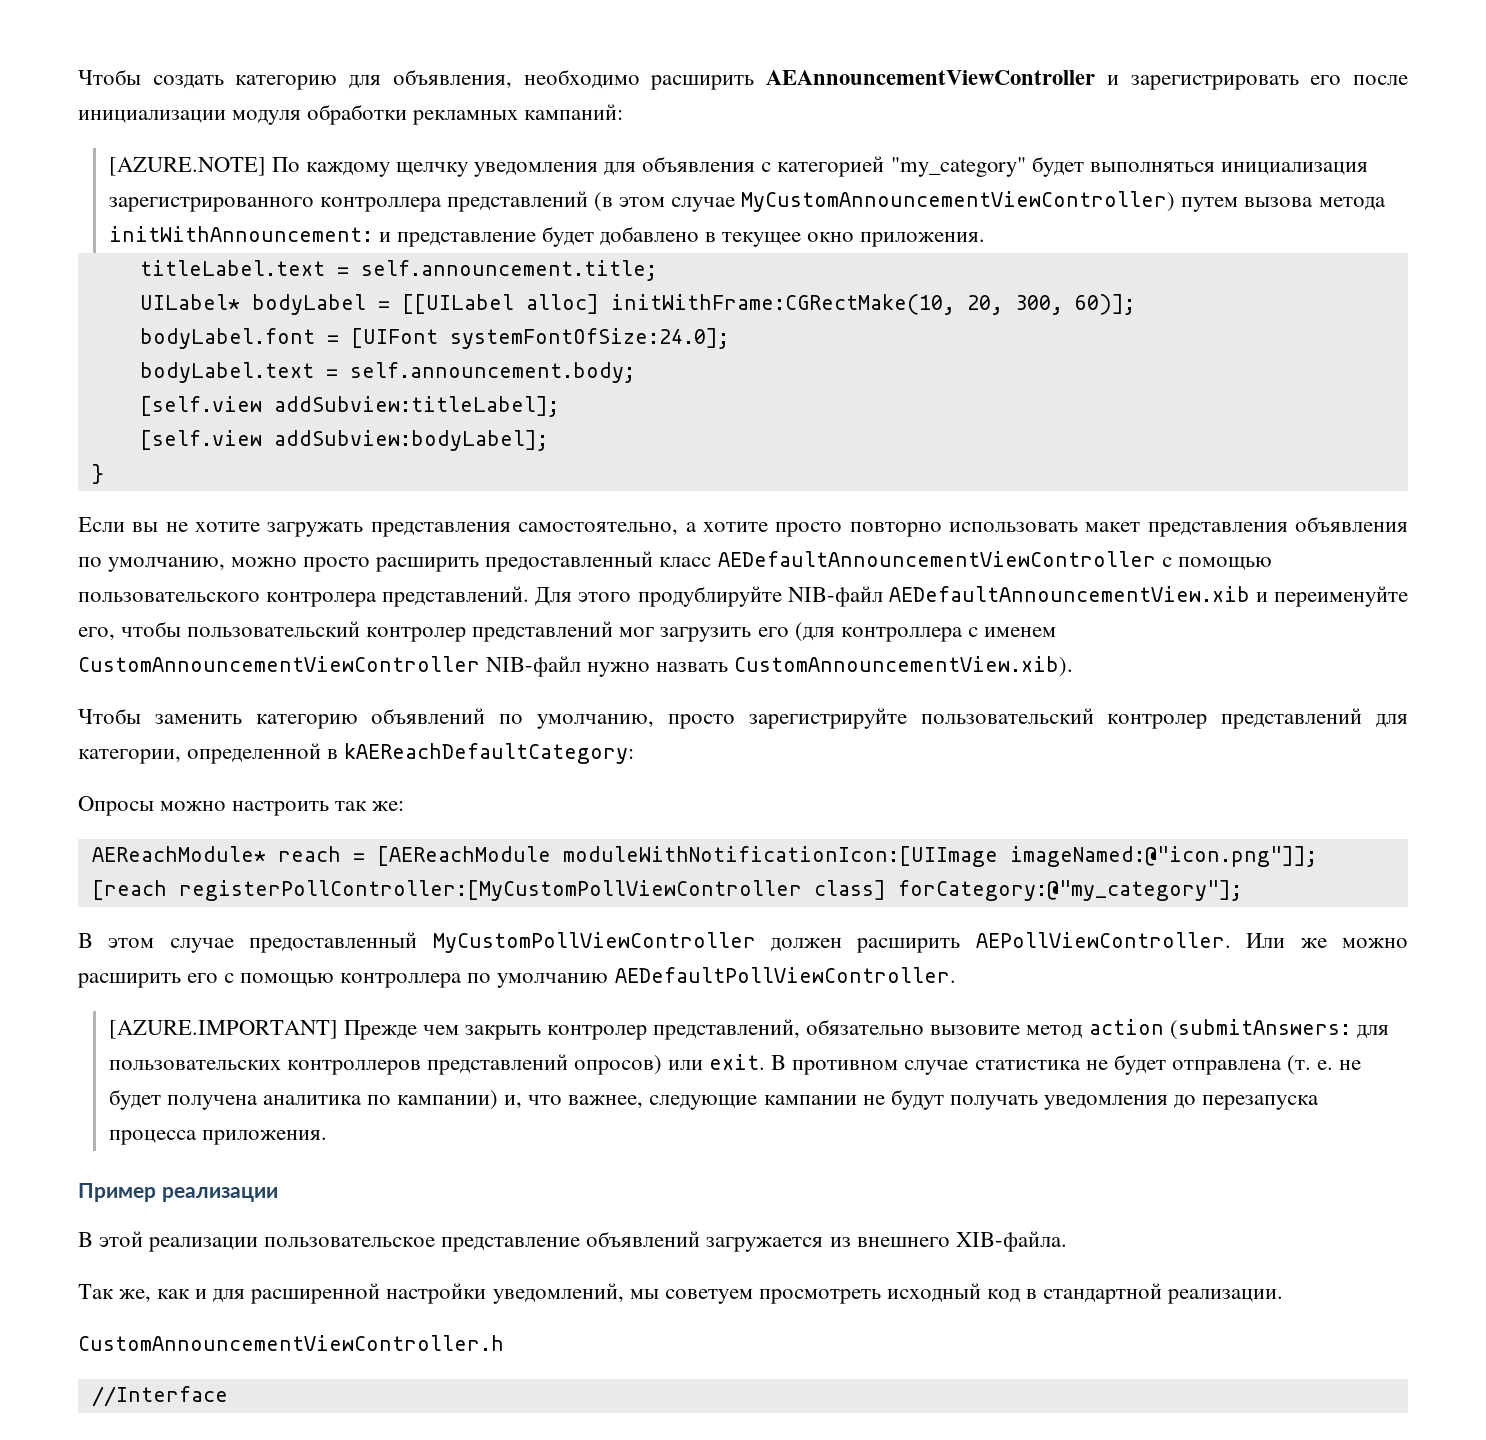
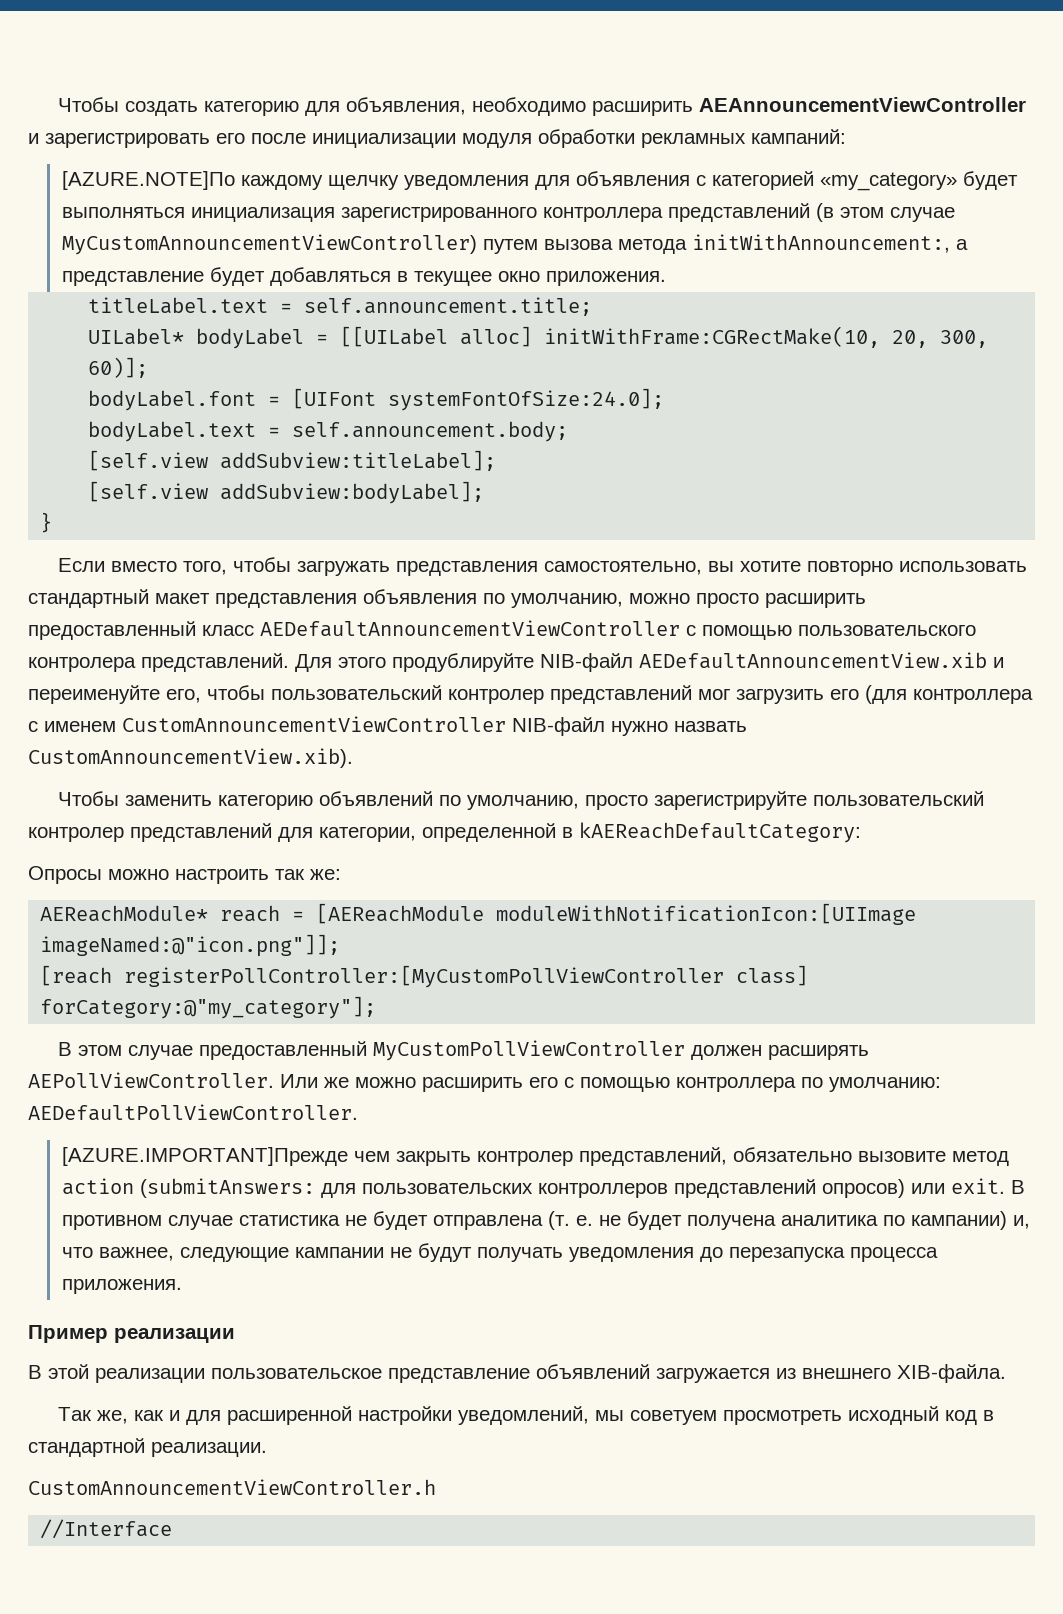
- [AZURE.NOTE] По каждому щелчку уведомления для объявления с категорией "my_category" будет выполняться инициализация зарегистрированного контроллера представлений (в этом случае MyCustomAnnouncementViewController) путем вызова метода initWithAnnouncement: и представление будет добавлено в текущее окно приложения.
+ [AZURE.NOTE]По каждому щелчку уведомления для объявления с категорией «my_category» будет выполняться инициализация зарегистрированного контроллера представлений (в этом случае MyCustomAnnouncementViewController) путем вызова метода initWithAnnouncement:, а представление будет добавляться в текущее окно приложения.
- Если вы не хотите загружать представления самостоятельно, а хотите просто повторно использовать макет представления объявления по умолчанию, можно просто расширить предоставленный класс AEDefaultAnnouncementViewController с помощью пользовательского контролера представлений.
+ Если вместо того, чтобы загружать представления самостоятельно, вы хотите повторно использовать стандартный макет представления объявления по умолчанию, можно просто расширить предоставленный класс AEDefaultAnnouncementViewController с помощью пользовательского контролера представлений.
- В этом случае предоставленный MyCustomPollViewController должен расширить AEPollViewController.
+ В этом случае предоставленный MyCustomPollViewController должен расширять AEPollViewController.
- Или же можно расширить его с помощью контроллера по умолчанию AEDefaultPollViewController.
+ Или же можно расширить его с помощью контроллера по умолчанию: AEDefaultPollViewController.
- [AZURE.IMPORTANT] Прежде чем закрыть контролер представлений, обязательно вызовите метод action (submitAnswers: для пользовательских контроллеров представлений опросов) или exit.
+ [AZURE.IMPORTANT]Прежде чем закрыть контролер представлений, обязательно вызовите метод action (submitAnswers: для пользовательских контроллеров представлений опросов) или exit.

